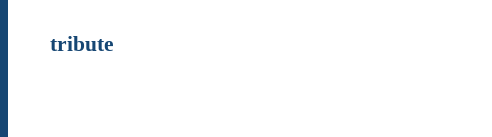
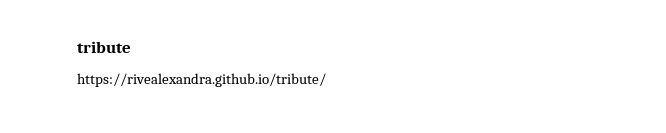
+ https://rivealexandra.github.io/tribute/

